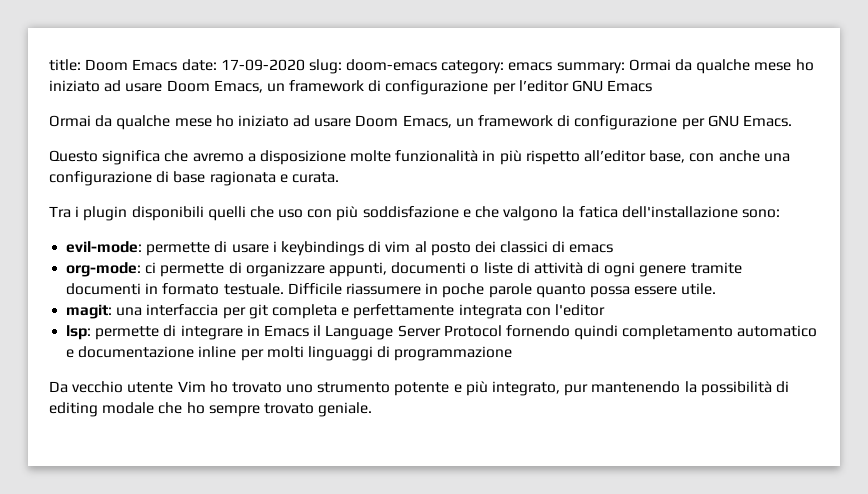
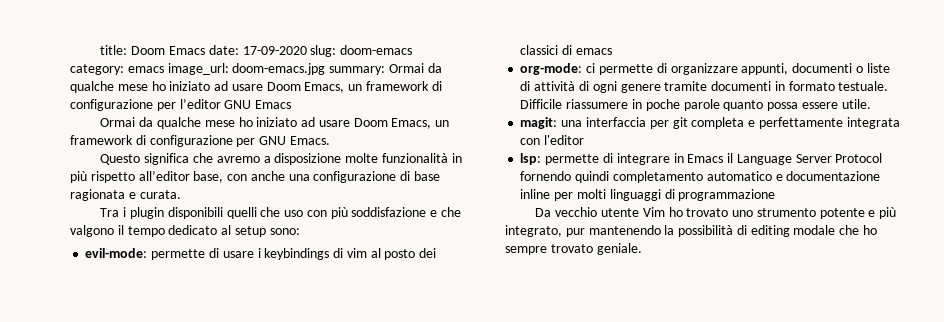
- title: Doom Emacs date: 17-09-2020 slug: doom-emacs category: emacs summary: Ormai da qualche mese ho iniziato ad usare Doom Emacs, un framework di configurazione per l’editor GNU Emacs
+ title: Doom Emacs date: 17-09-2020 slug: doom-emacs category: emacs image_url: doom-emacs.jpg summary: Ormai da qualche mese ho iniziato ad usare Doom Emacs, un framework di configurazione per l’editor GNU Emacs
- Tra i plugin disponibili quelli che uso con più soddisfazione e che valgono la fatica dell'installazione sono:
+ Tra i plugin disponibili quelli che uso con più soddisfazione e che valgono il tempo dedicato al setup sono:

